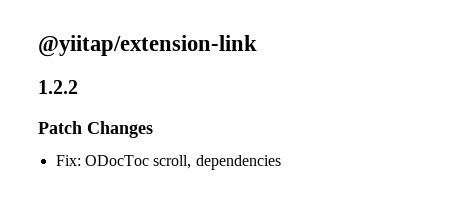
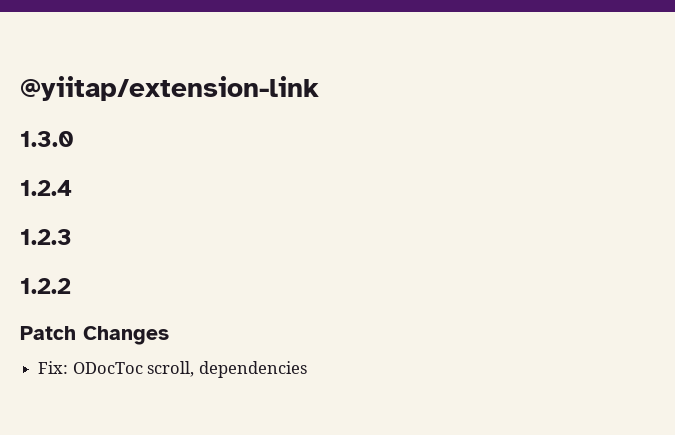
+ 1.3.0
+ 1.2.4
+ 1.2.3

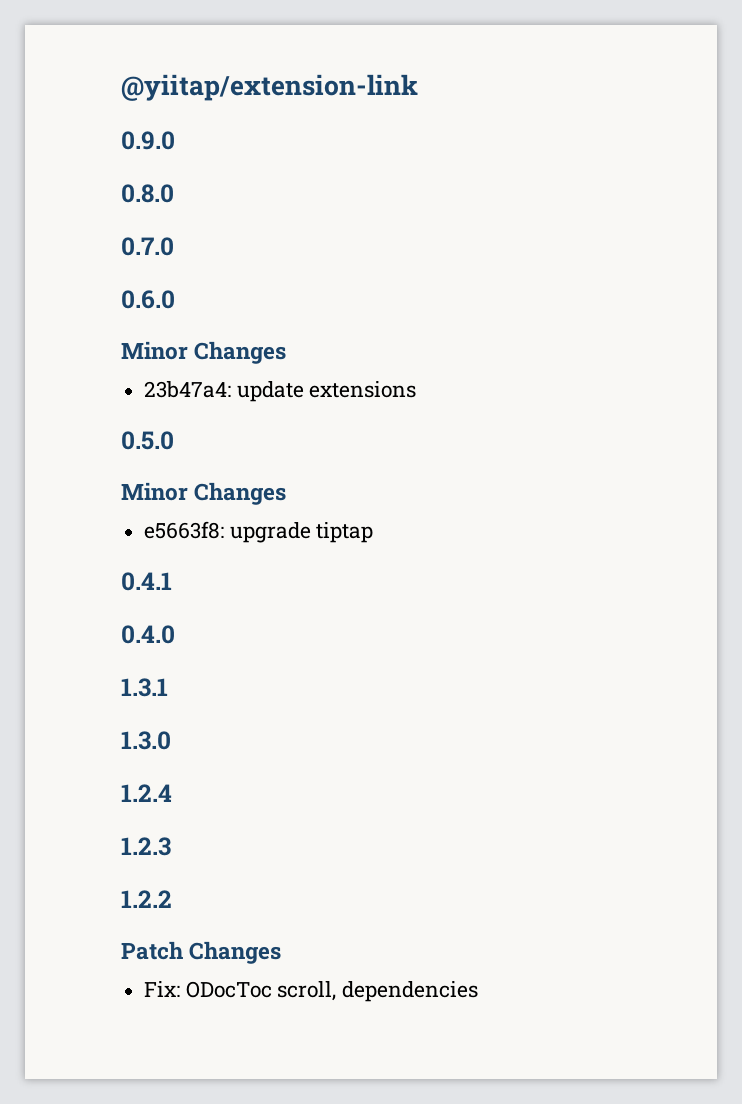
+ 0.9.0
+ 0.8.0
+ 0.7.0
+ 0.6.0
+ Minor Changes
+ 23b47a4: update extensions
+ 0.5.0
+ Minor Changes
+ e5663f8: upgrade tiptap
+ 0.4.1
+ 0.4.0
+ 1.3.1

